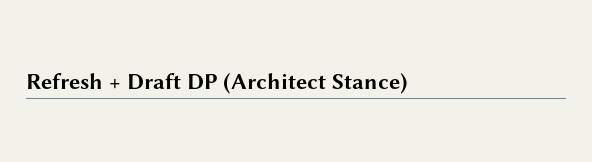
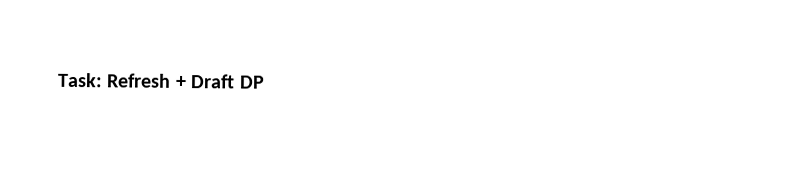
- Refresh + Draft DP (Architect Stance)
+ Task: Refresh + Draft DP

